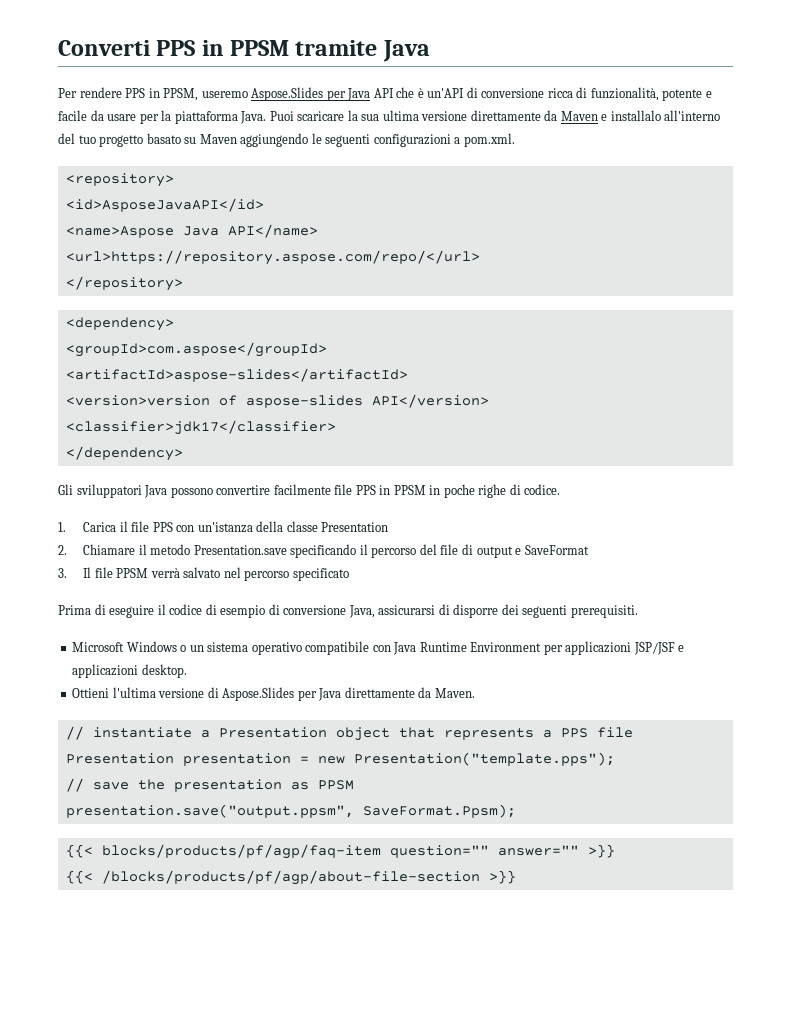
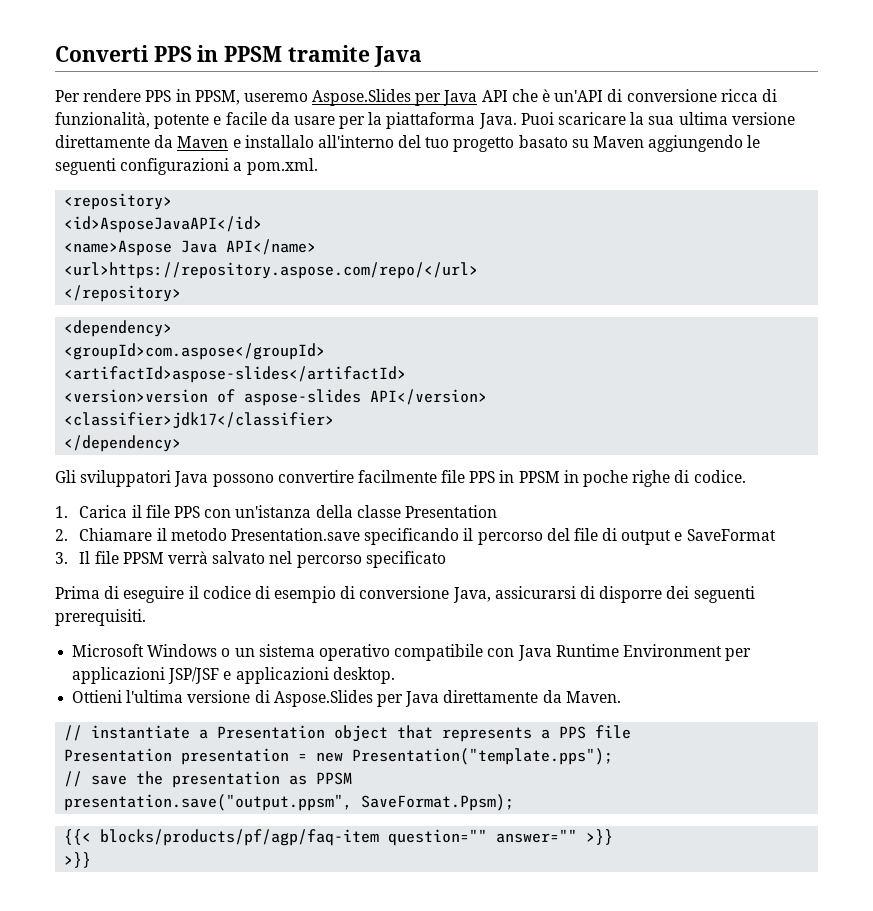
  {{< blocks/products/pf/agp/faq-item question="" answer="" >}}
- {{< /blocks/products/pf/agp/about-file-section >}}
+ >}}

